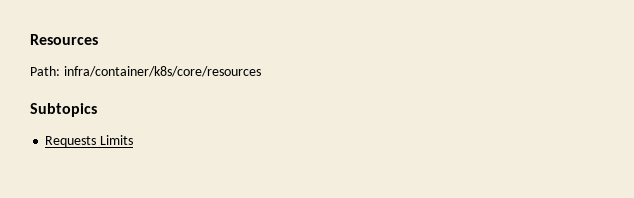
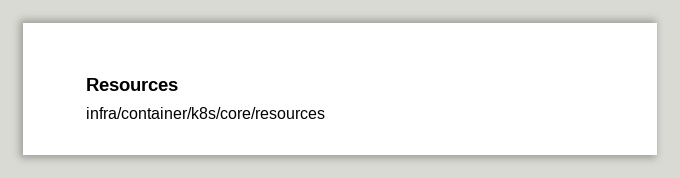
- Path: infra/container/k8s/core/resources
+ infra/container/k8s/core/resources
- Subtopics
- Requests Limits

